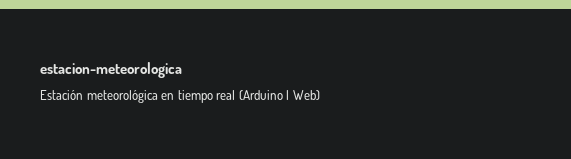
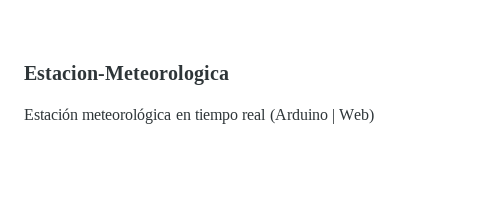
- estacion-meteorologica
+ Estacion-Meteorologica

